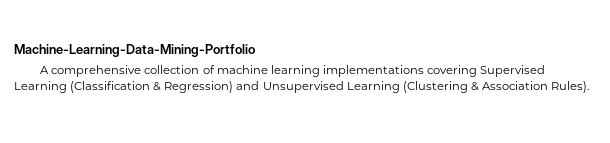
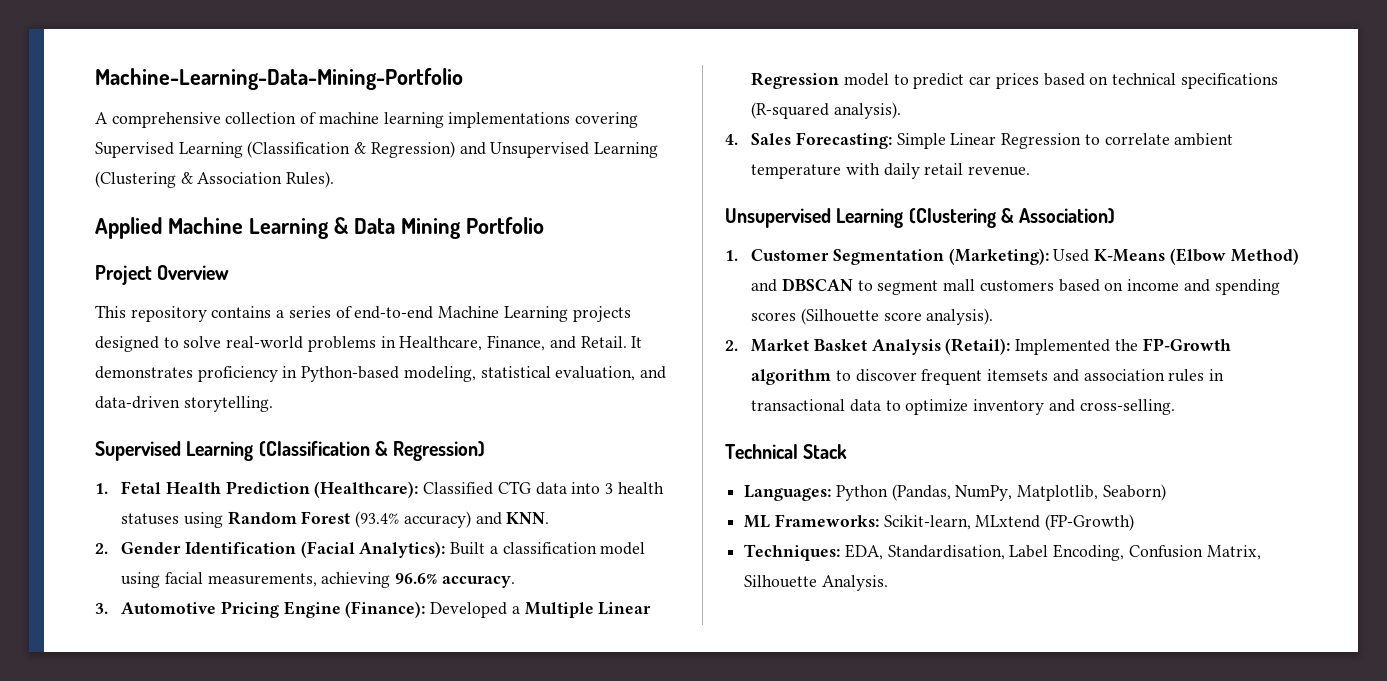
+ Applied Machine Learning & Data Mining Portfolio
+ Project Overview
+ This repository contains a series of end-to-end Machine Learning projects designed to solve real-world problems in Healthcare, Finance, and Retail. It demonstrates proficiency in Python-based modeling, statistical evaluation, and data-driven storytelling.
+ Supervised Learning (Classification & Regression)
+ 1. Fetal Health Prediction (Healthcare): Classified CTG data into 3 health statuses using Random Forest (93.4% accuracy) and KNN.
+ 2. Gender Identification (Facial Analytics): Built a classification model using facial measurements, achieving 96.6% accuracy.
+ 3. Automotive Pricing Engine (Finance): Developed a Multiple Linear Regression model to predict car prices based on technical specifications (R-squared analysis).
+ 4. Sales Forecasting: Simple Linear Regression to correlate ambient temperature with daily retail revenue.
+ Unsupervised Learning (Clustering & Association)
+ 1. Customer Segmentation (Marketing): Used K-Means (Elbow Method) and DBSCAN to segment mall customers based on income and spending scores (Silhouette score analysis).
+ 2. Market Basket Analysis (Retail): Implemented the FP-Growth algorithm to discover frequent itemsets and association rules in transactional data to optimize inventory and cross-selling.
+ Technical Stack
+ Languages: Python (Pandas, NumPy, Matplotlib, Seaborn)
+ ML Frameworks: Scikit-learn, MLxtend (FP-Growth)
+ Techniques: EDA, Standardisation, Label Encoding, Confusion Matrix, Silhouette Analysis.

